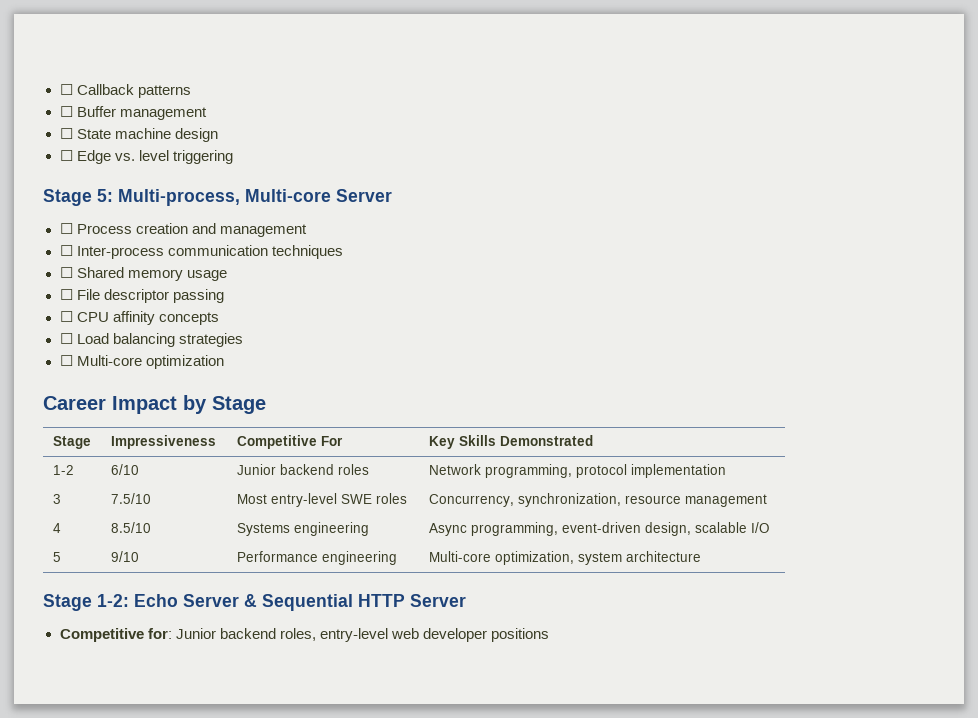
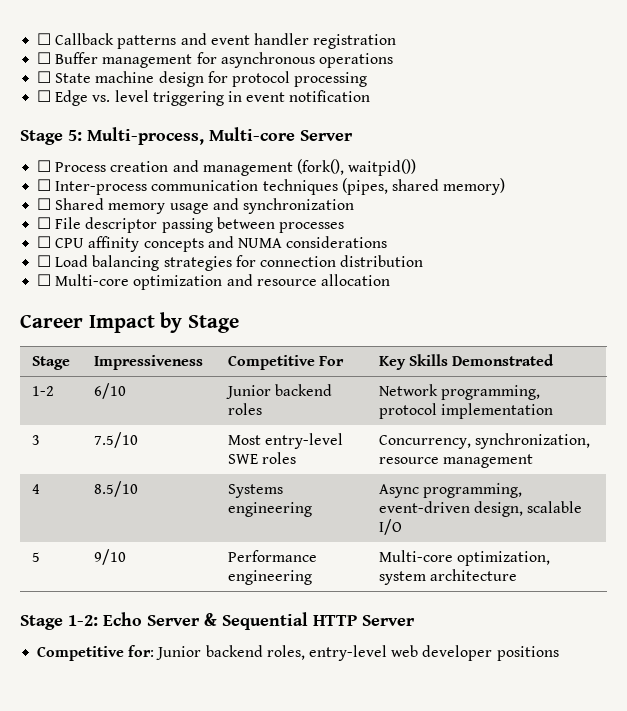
- ☐ Callback patterns
+ ☐ Callback patterns and event handler registration
- ☐ Buffer management
+ ☐ Buffer management for asynchronous operations
- ☐ State machine design
+ ☐ State machine design for protocol processing
- ☐ Edge vs. level triggering
+ ☐ Edge vs. level triggering in event notification
- ☐ Process creation and management
+ ☐ Process creation and management (fork(), waitpid())
- ☐ Inter-process communication techniques
+ ☐ Inter-process communication techniques (pipes, shared memory)
- ☐ Shared memory usage
+ ☐ Shared memory usage and synchronization
- ☐ File descriptor passing
+ ☐ File descriptor passing between processes
- ☐ CPU affinity concepts
+ ☐ CPU affinity concepts and NUMA considerations
- ☐ Load balancing strategies
+ ☐ Load balancing strategies for connection distribution
- ☐ Multi-core optimization
+ ☐ Multi-core optimization and resource allocation

